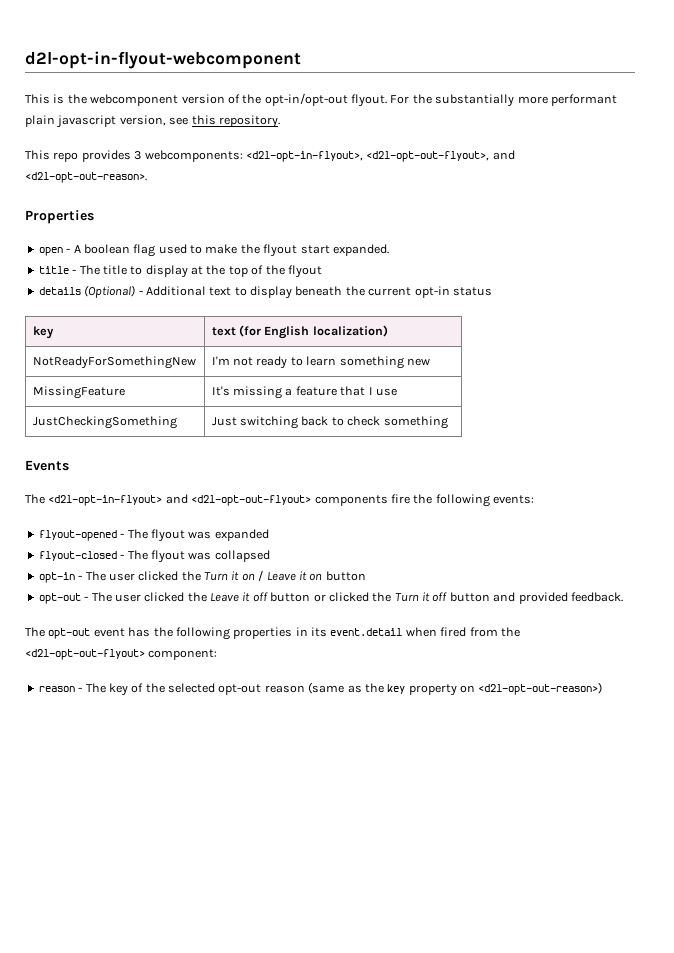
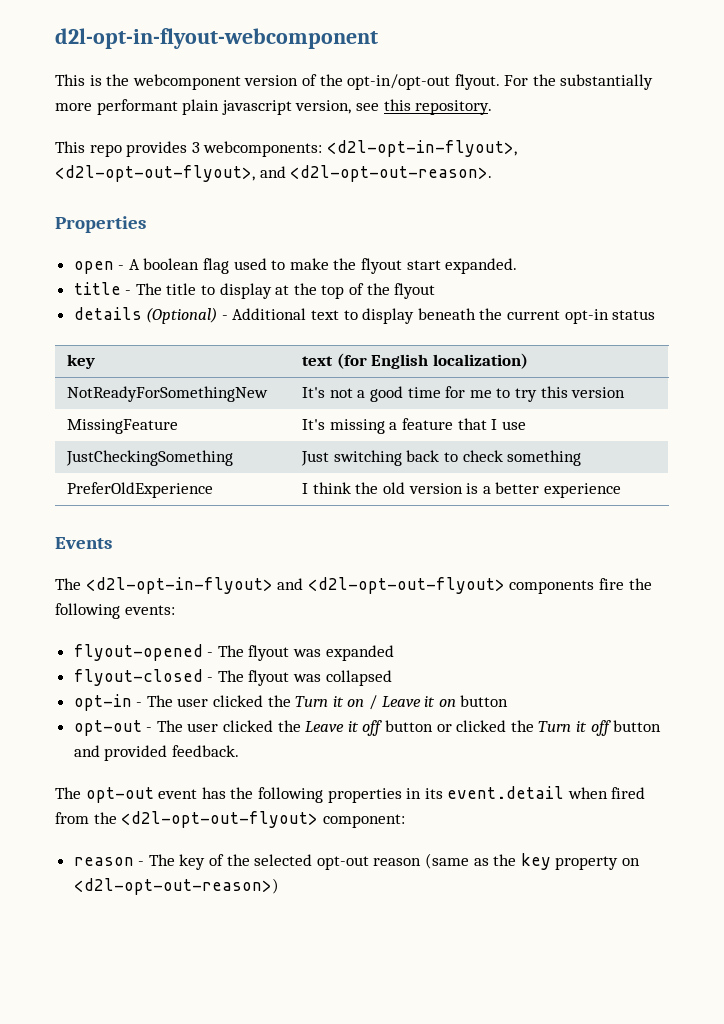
- NotReadyForSomethingNew | I'm not ready to learn something new
+ NotReadyForSomethingNew | It's not a good time for me to try this version
+ PreferOldExperience | I think the old version is a better experience

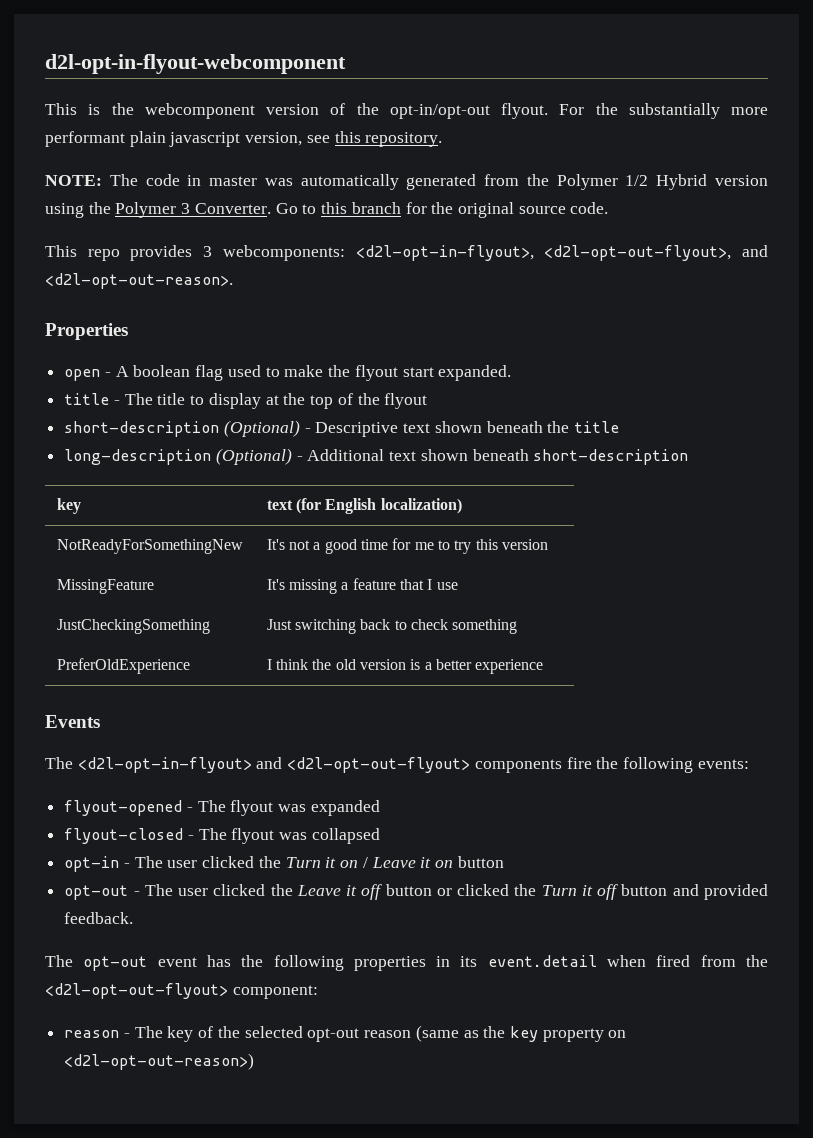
+ NOTE: The code in master was automatically generated from the Polymer 1/2 Hybrid version using the Polymer 3 Converter. Go to this branch for the original source code.
- details (Optional) - Additional text to display beneath the current opt-in status
+ short-description (Optional) - Descriptive text shown beneath the title
+ long-description (Optional) - Additional text shown beneath short-description

